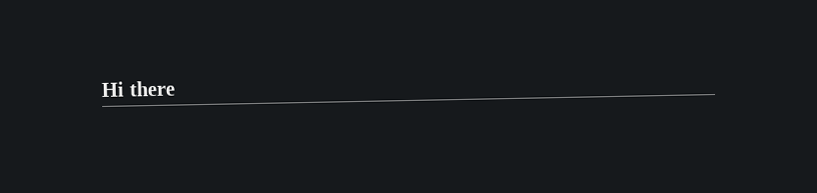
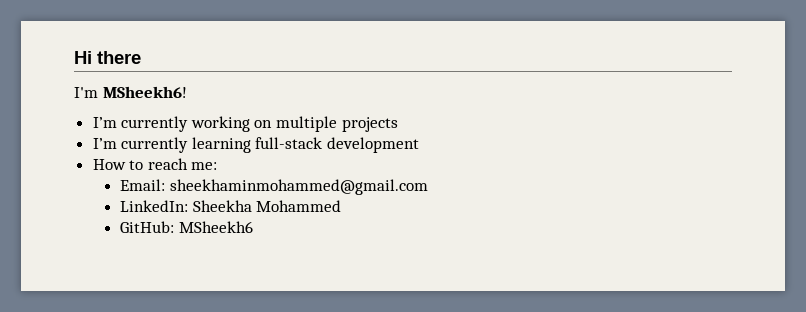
+ I'm MSheekh6!
+ I’m currently working on multiple projects
+ I’m currently learning full-stack development
+ How to reach me:
+ Email: sheekhaminmohammed@gmail.com
+ LinkedIn: Sheekha Mohammed
+ GitHub: MSheekh6

